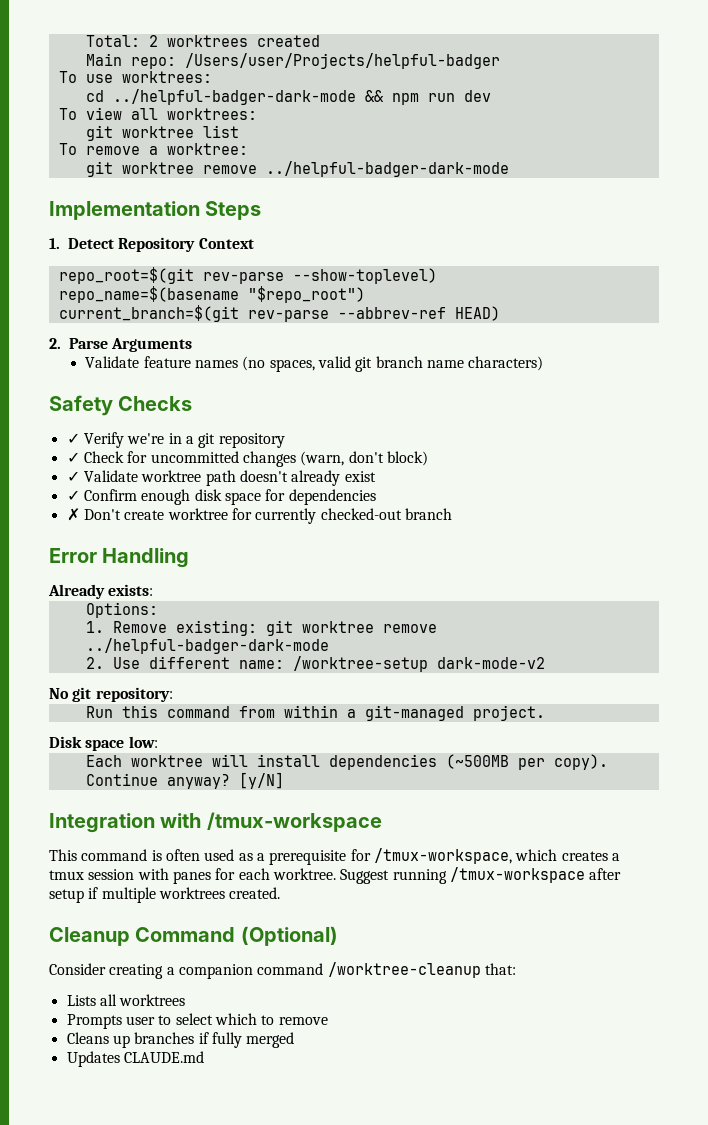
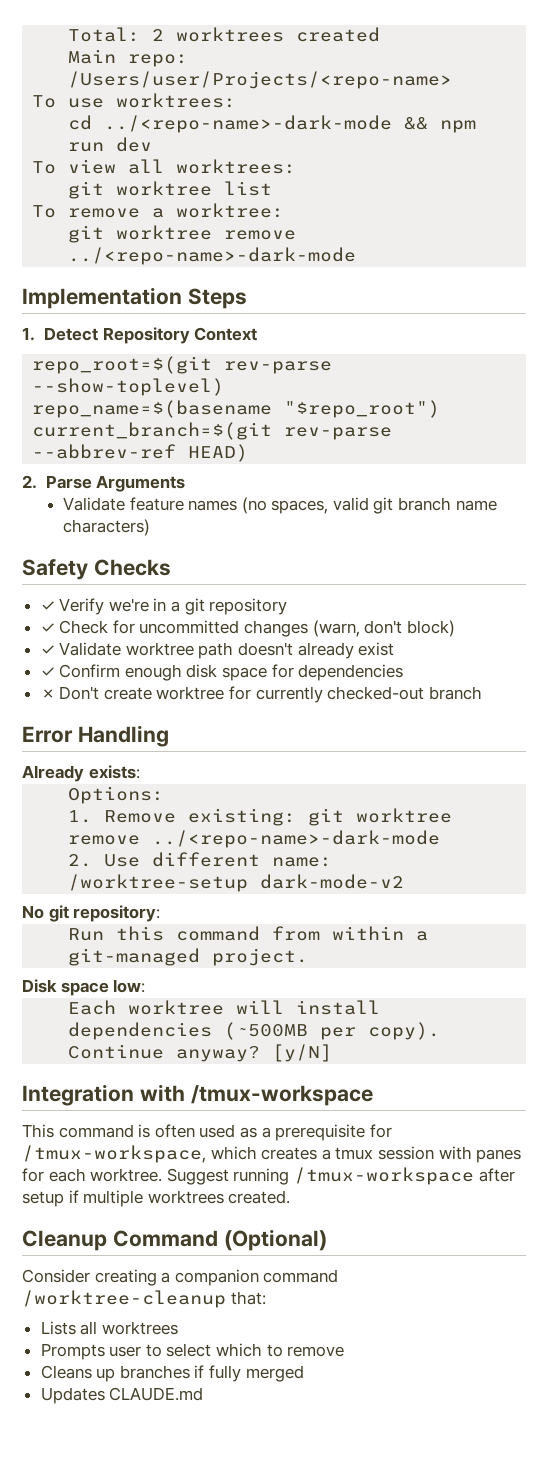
- Main repo: /Users/user/Projects/helpful-badger
+ Main repo: /Users/user/Projects/<repo-name>
- cd ../helpful-badger-dark-mode && npm run dev
+ cd ../<repo-name>-dark-mode && npm run dev
  To remove a worktree:
- git worktree remove ../helpful-badger-dark-mode
+ git worktree remove ../<repo-name>-dark-mode
- 1. Remove existing: git worktree remove ../helpful-badger-dark-mode
+ 1. Remove existing: git worktree remove ../<repo-name>-dark-mode

